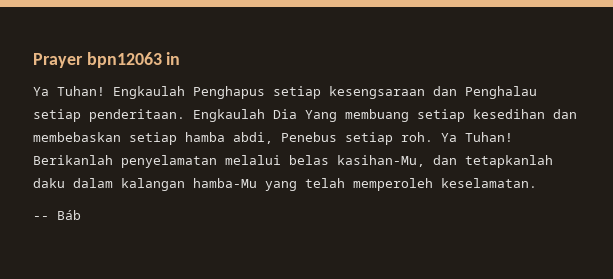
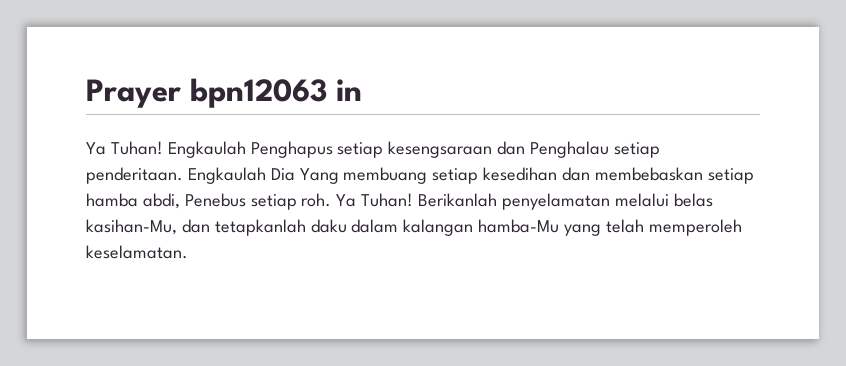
- -- Báb

